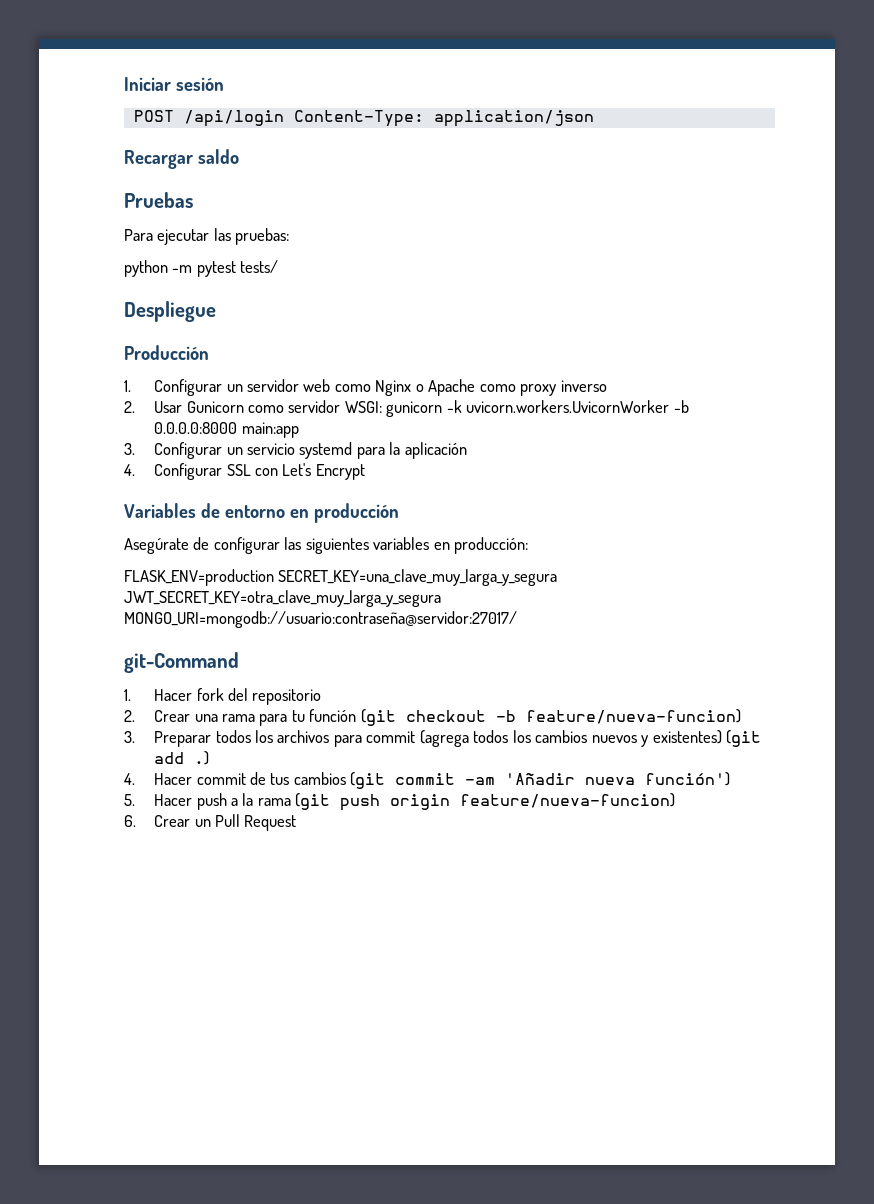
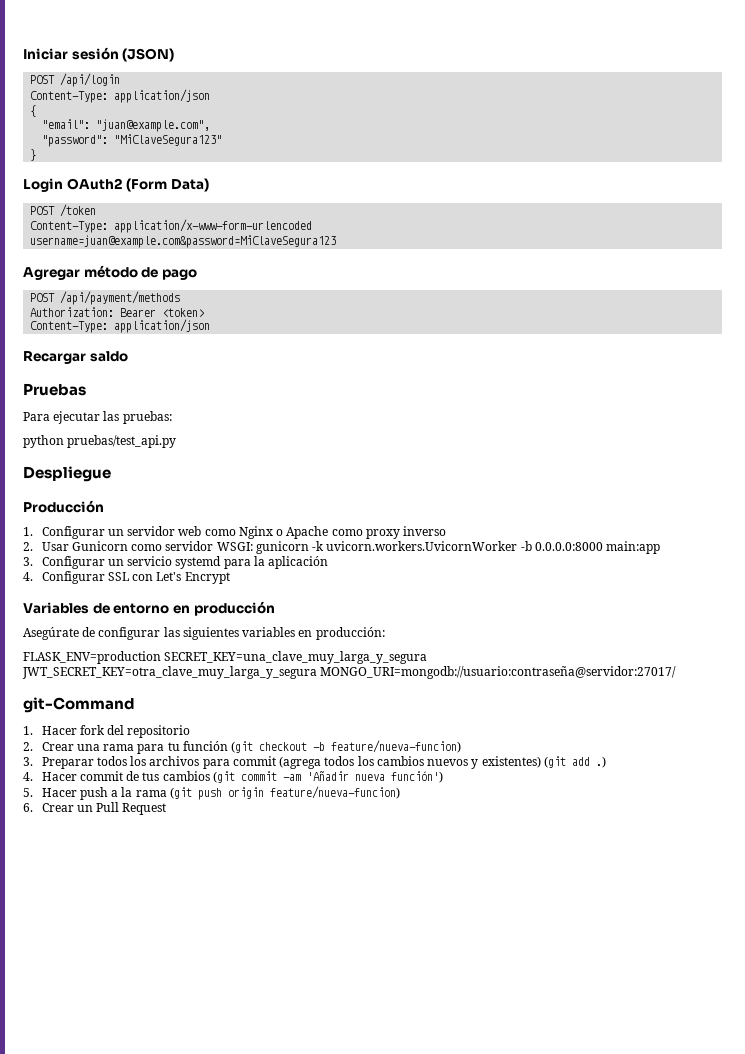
- Iniciar sesión
+ Iniciar sesión (JSON)
- POST /api/login Content-Type: application/json
+ POST /api/login
+ Content-Type: application/json
+ {
+ "email": "juan@example.com",
+ "password": "MiClaveSegura123"
+ }
+ Login OAuth2 (Form Data)
+ POST /token
+ Content-Type: application/x-www-form-urlencoded
+ username=juan@example.com&password=MiClaveSegura123
+ Agregar método de pago
+ POST /api/payment/methods
+ Authorization: Bearer <token>
+ Content-Type: application/json
- python -m pytest tests/
+ python pruebas/test_api.py

